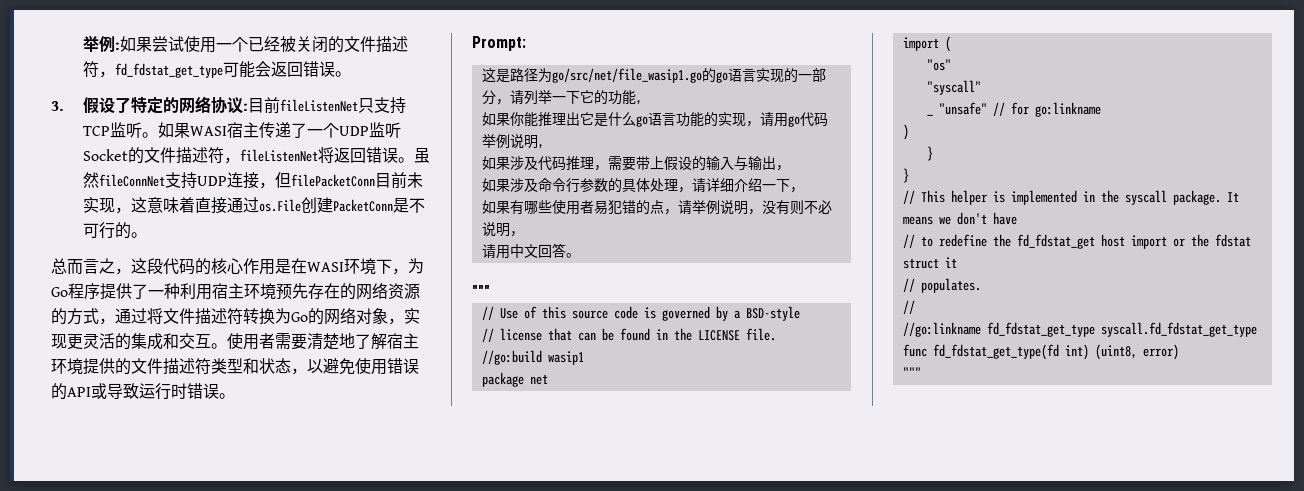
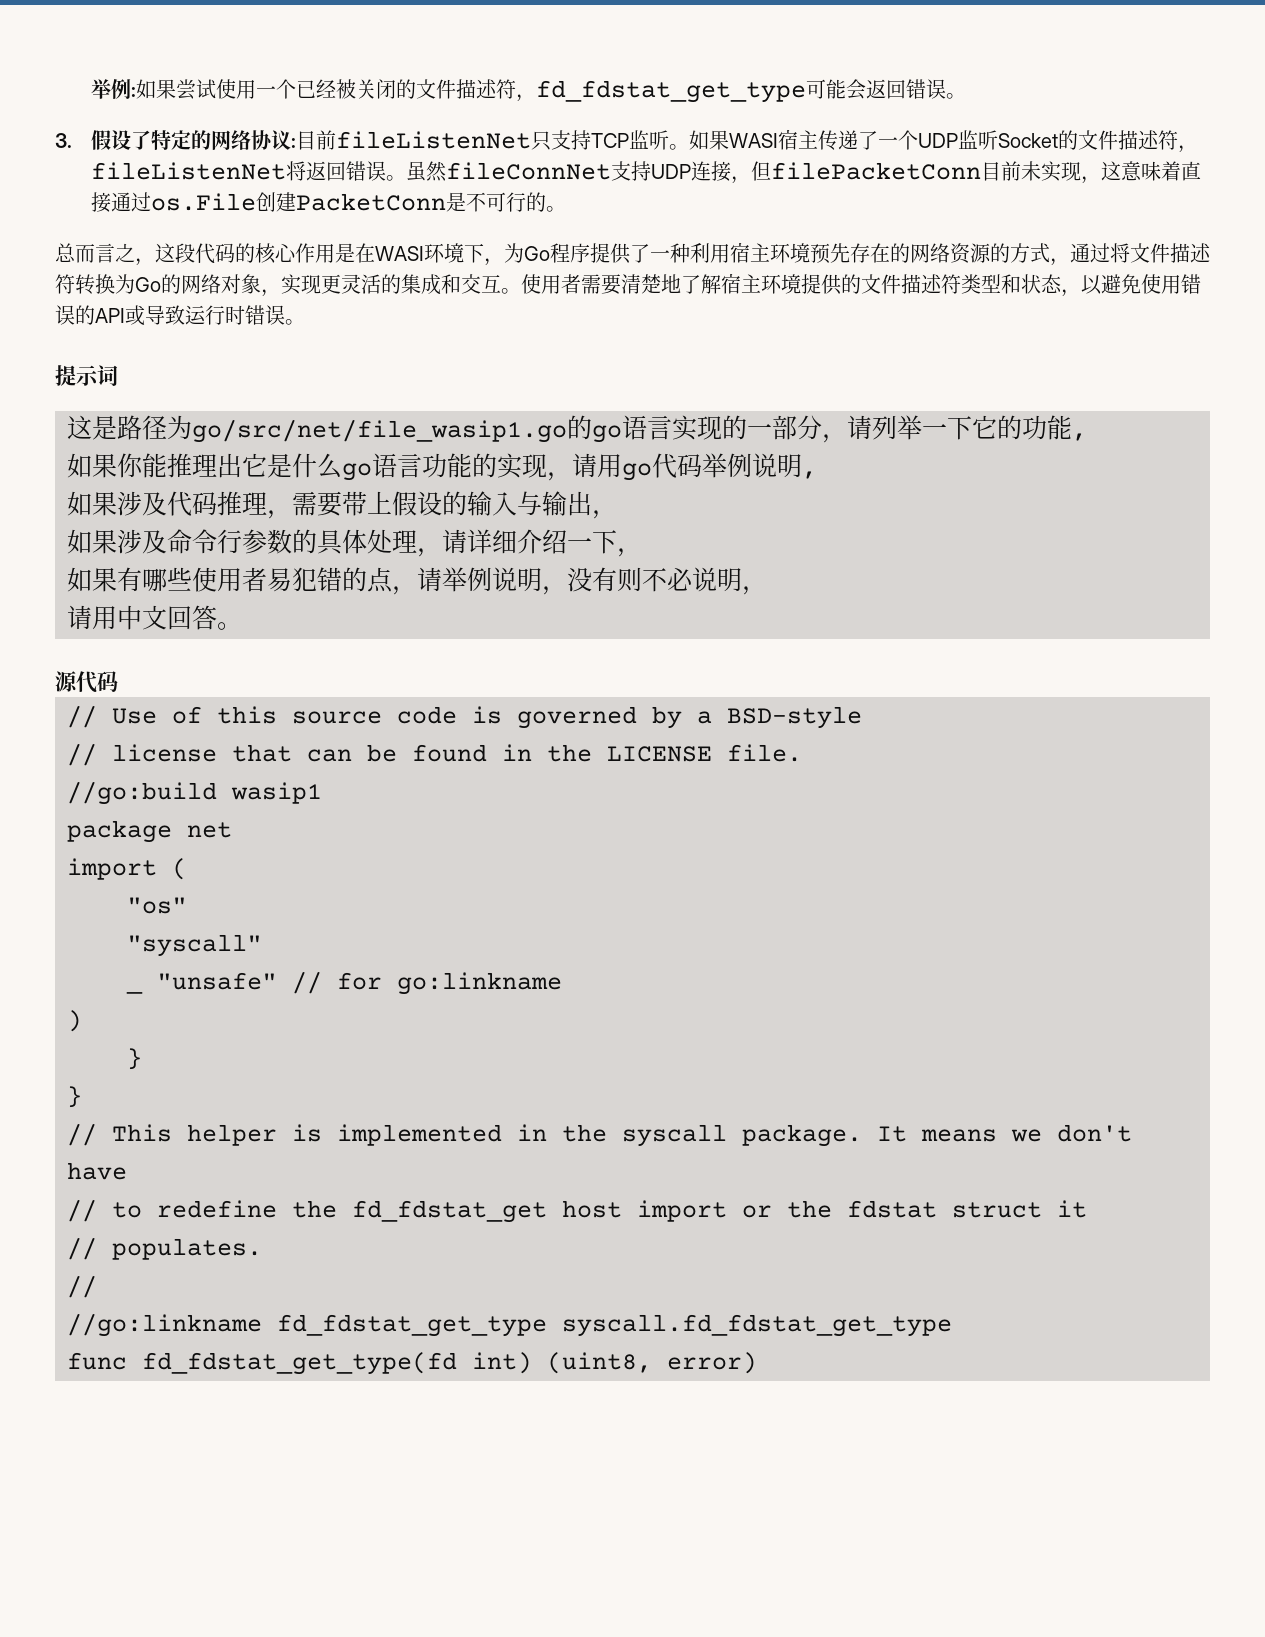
- Prompt:
+ 提示词
  请用中文回答。
- """
+ 源代码
  func fd_fdstat_get_type(fd int) (uint8, error)
- """

